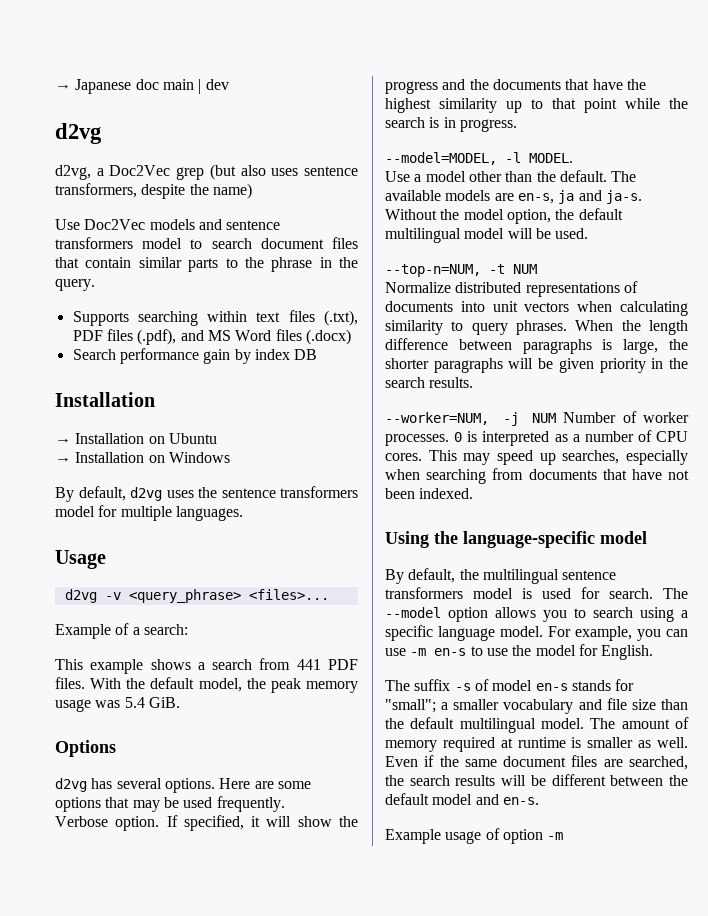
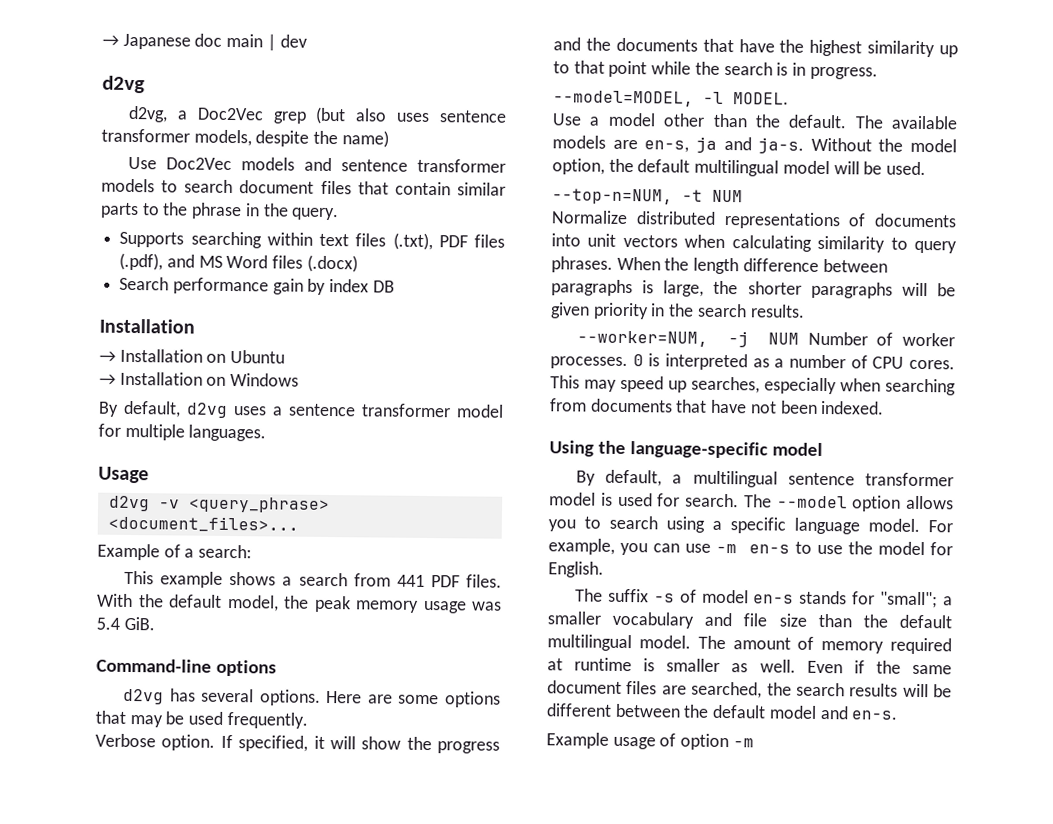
- d2vg, a Doc2Vec grep (but also uses sentence transformers, despite the name)
+ d2vg, a Doc2Vec grep (but also uses sentence transformer models, despite the name)
- Use Doc2Vec models and sentence transformers model to search document files that contain similar parts to the phrase in the query.
+ Use Doc2Vec models and sentence transformer models to search document files that contain similar parts to the phrase in the query.
- By default, d2vg uses the sentence transformers model for multiple languages.
+ By default, d2vg uses a sentence transformer model for multiple languages.
- d2vg -v <query_phrase> <files>...
+ d2vg -v <query_phrase> <document_files>...
- Options
+ Command-line options
- By default, the multilingual sentence transformers model is used for search.
+ By default, a multilingual sentence transformer model is used for search.

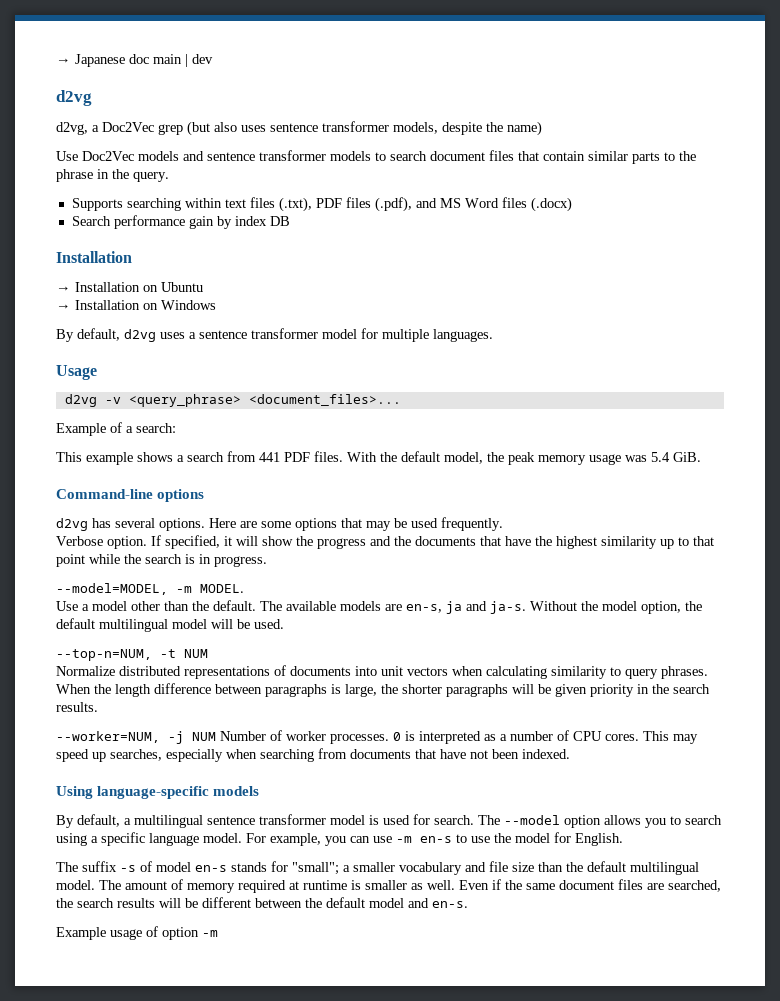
- --model=MODEL, -l MODEL.
+ --model=MODEL, -m MODEL.
- Using the language-specific model
+ Using language-specific models

